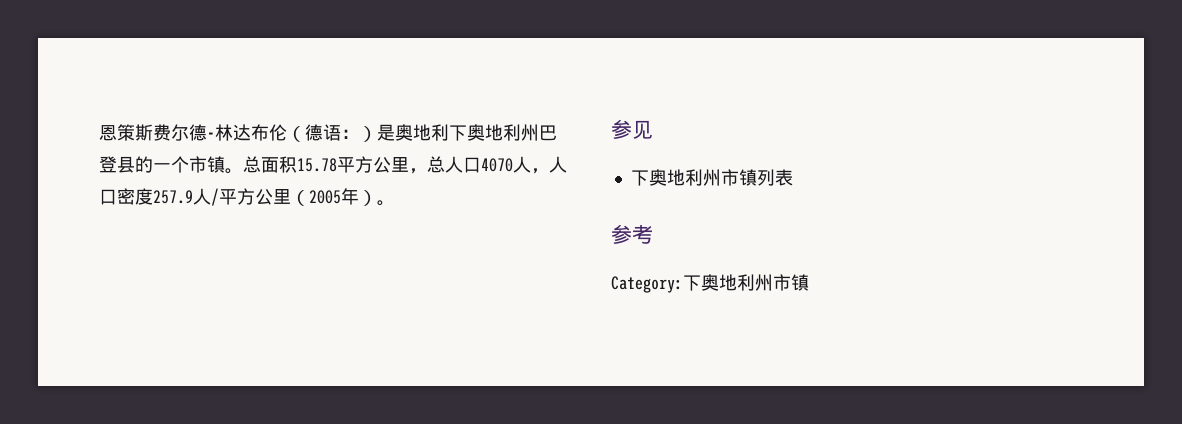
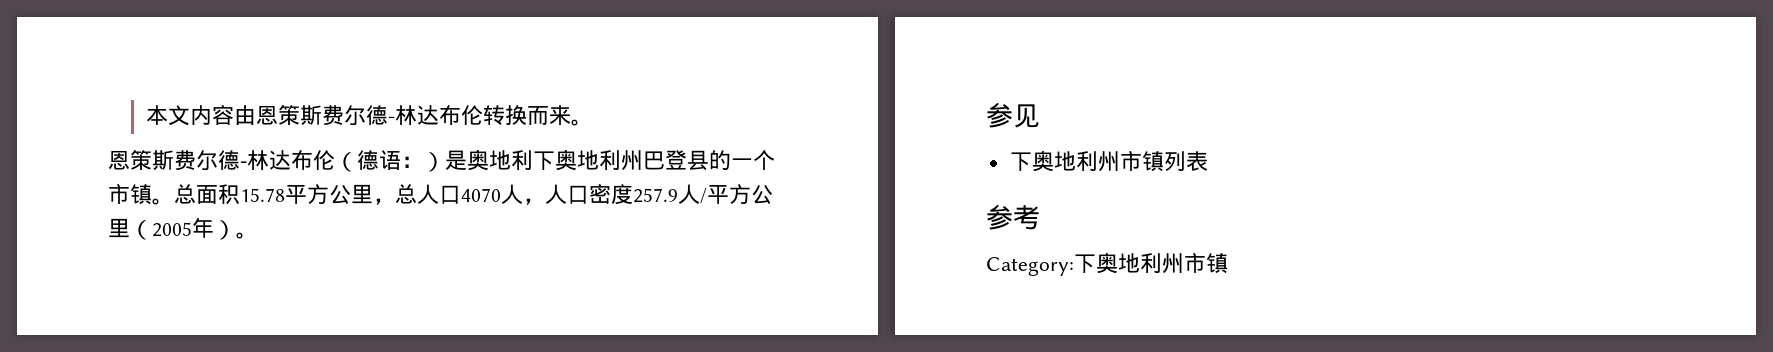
+ 本文内容由恩策斯费尔德-林达布伦转换而来。

